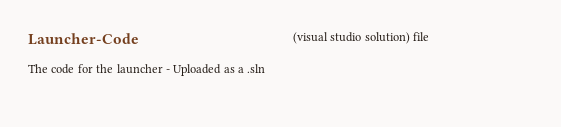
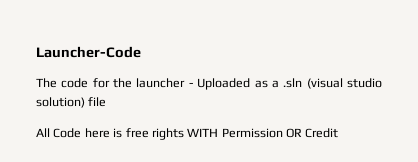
+ All Code here is free rights WITH Permission OR Credit

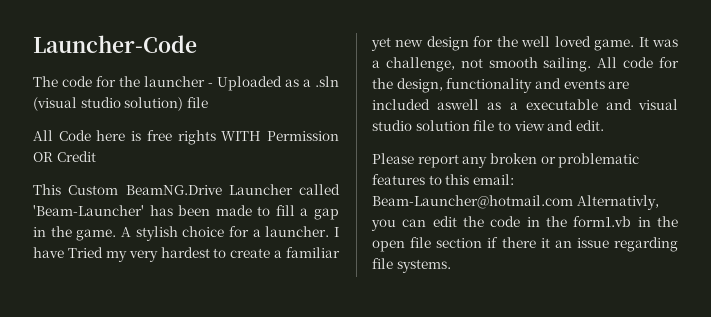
+ This Custom BeamNG.Drive Launcher called 'Beam-Launcher' has been made to fill a gap in the game. A stylish choice for a launcher. I have Tried my very hardest to create a familiar yet new design for the well loved game. It was a challenge, not smooth sailing. All code for the design, functionality and events are included aswell as a executable and visual studio solution file to view and edit.
+ Please report any broken or problematic features to this email: Beam-Launcher@hotmail.com Alternativly, you can edit the code in the form1.vb in the open file section if there it an issue regarding file systems.

